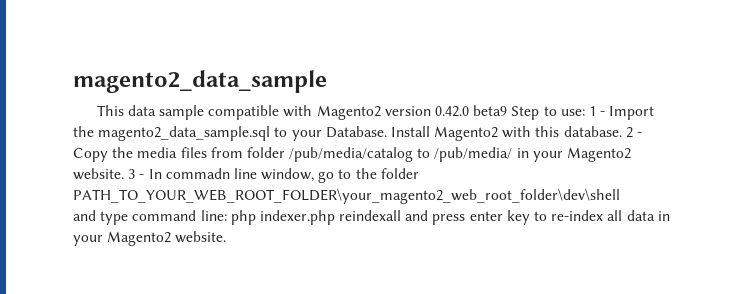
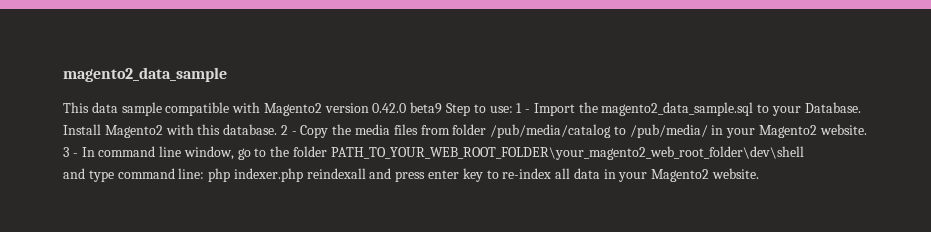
- 3 - In commadn line window, go to the folder PATH_TO_YOUR_WEB_ROOT_FOLDER\your_magento2_web_root_folder\dev\shell
+ 3 - In command line window, go to the folder PATH_TO_YOUR_WEB_ROOT_FOLDER\your_magento2_web_root_folder\dev\shell

